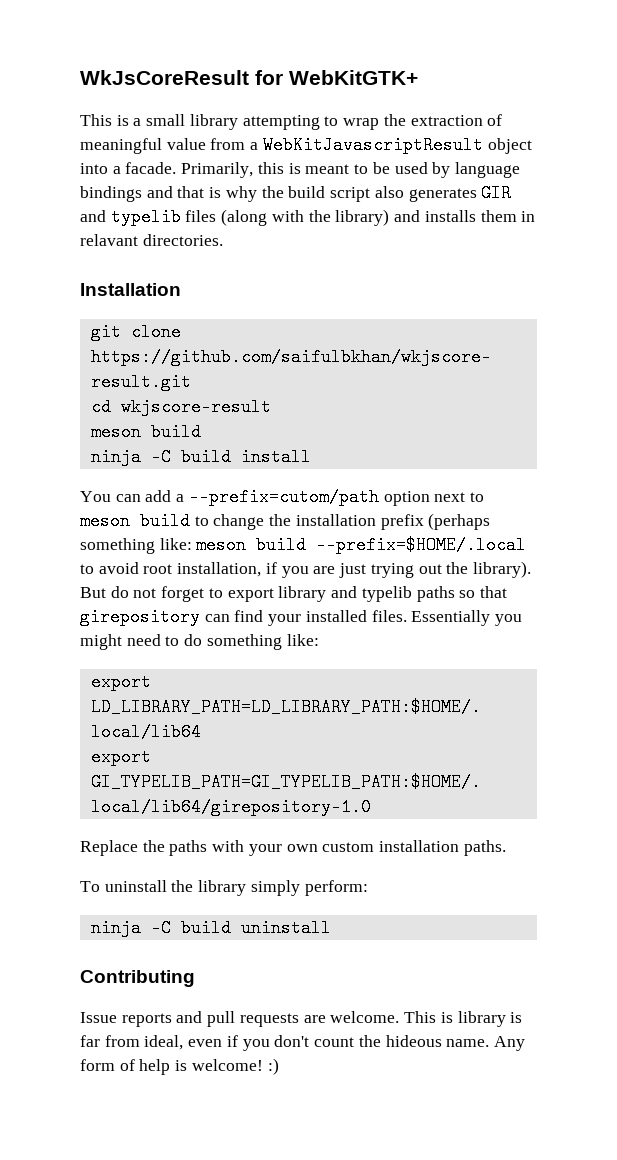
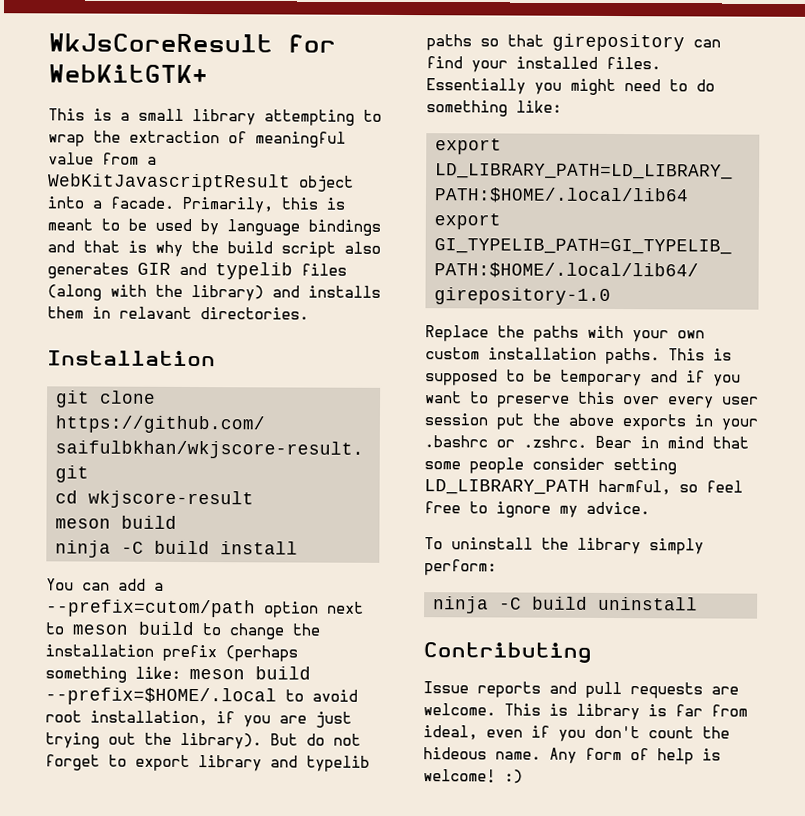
+ This is supposed to be temporary and if you want to preserve this over every user session put the above exports in your .bashrc or .zshrc. Bear in mind that some people consider setting LD_LIBRARY_PATH harmful, so feel free to ignore my advice.

